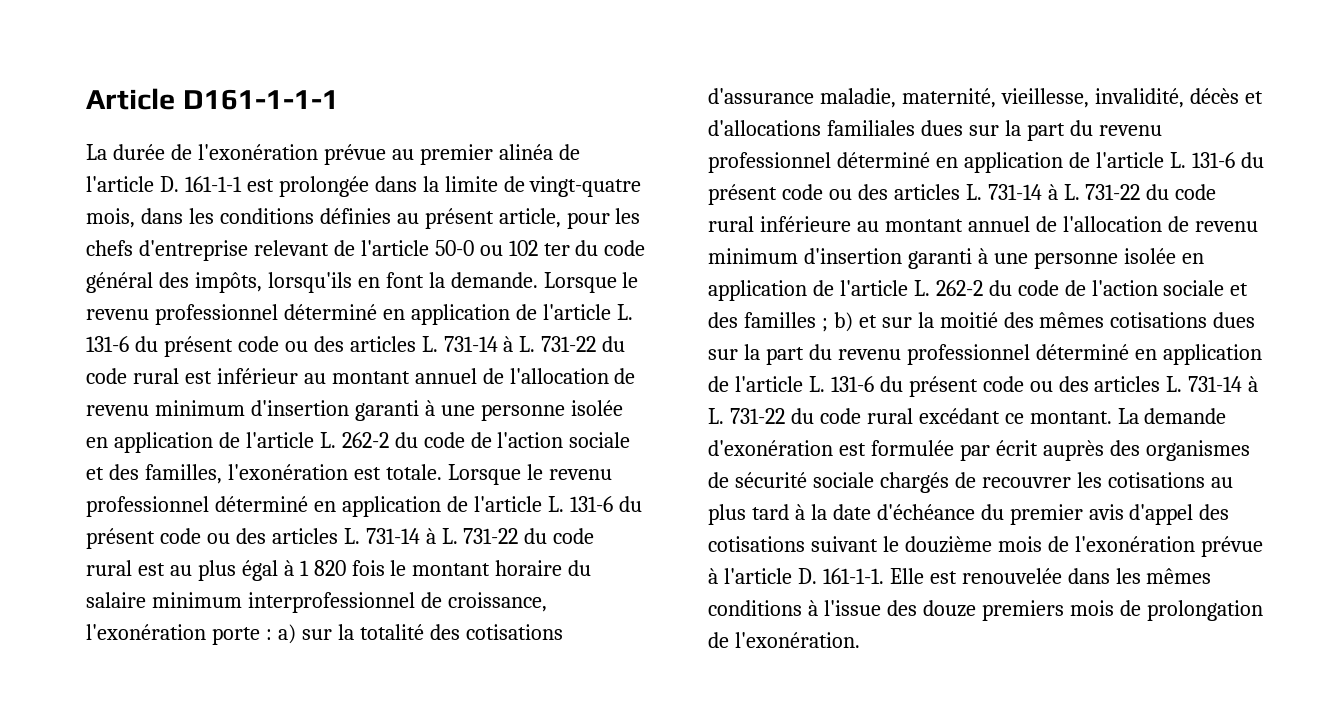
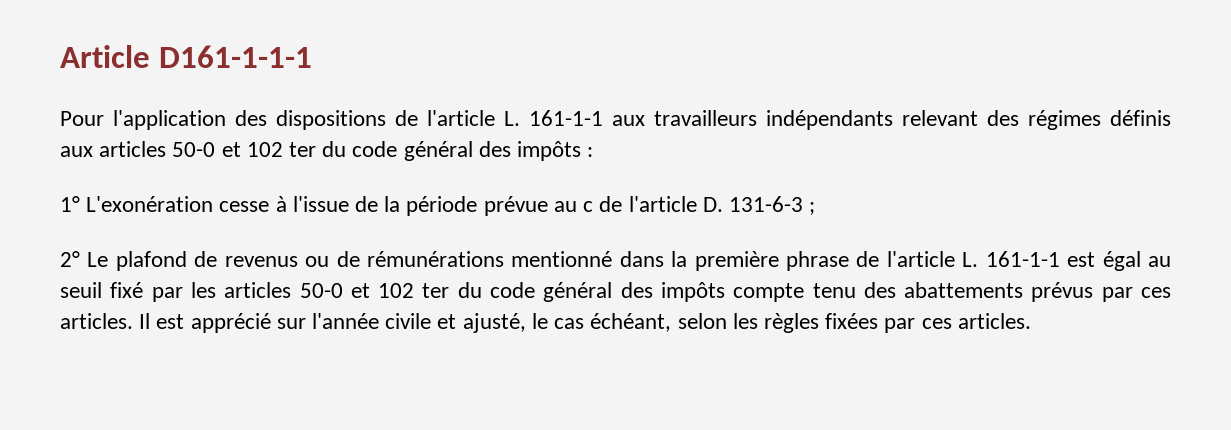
- La durée de l'exonération prévue au premier alinéa de l'article D. 161-1-1 est prolongée dans la limite de vingt-quatre mois, dans les conditions définies au présent article, pour les chefs d'entreprise relevant de l'article 50-0 ou 102 ter du code général des impôts, lorsqu'ils en font la demande. Lorsque le revenu professionnel déterminé en application de l'article L. 131-6 du présent code ou des articles L. 731-14 à L. 731-22 du code rural est inférieur au montant annuel de l'allocation de revenu minimum d'insertion garanti à une personne isolée en application de l'article L. 262-2 du code de l'action sociale et des familles, l'exonération est totale. Lorsque le revenu professionnel déterminé en application de l'article L. 131-6 du présent code ou des articles L. 731-14 à L. 731-22 du code rural est au plus égal à 1 820 fois le montant horaire du salaire minimum interprofessionnel de croissance, l'exonération porte : a) sur la totalité des cotisations d'assurance maladie, maternité, vieillesse, invalidité, décès et d'allocations familiales dues sur la part du revenu professionnel déterminé en application de l'article L. 131-6 du présent code ou des articles L. 731-14 à L. 731-22 du code rural inférieure au montant annuel de l'allocation de revenu minimum d'insertion garanti à une personne isolée en application de l'article L. 262-2 du code de l'action sociale et des familles ; b) et sur la moitié des mêmes cotisations dues sur la part du revenu professionnel déterminé en application de l'article L. 131-6 du présent code ou des articles L. 731-14 à L. 731-22 du code rural excédant ce montant. La demande d'exonération est formulée par écrit auprès des organismes de sécurité sociale chargés de recouvrer les cotisations au plus tard à la date d'échéance du premier avis d'appel des cotisations suivant le douzième mois de l'exonération prévue à l'article D. 161-1-1. Elle est renouvelée dans les mêmes conditions à l'issue des douze premiers mois de prolongation de l'exonération.
+ Pour l'application des dispositions de l'article L. 161-1-1 aux travailleurs indépendants relevant des régimes définis aux articles 50-0 et 102 ter du code général des impôts :
+ 1° L'exonération cesse à l'issue de la période prévue au c de l'article D. 131-6-3 ;
+ 2° Le plafond de revenus ou de rémunérations mentionné dans la première phrase de l'article L. 161-1-1 est égal au seuil fixé par les articles 50-0 et 102 ter du code général des impôts compte tenu des abattements prévus par ces articles. Il est apprécié sur l'année civile et ajusté, le cas échéant, selon les règles fixées par ces articles.

